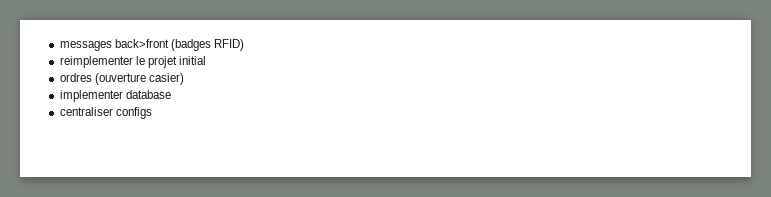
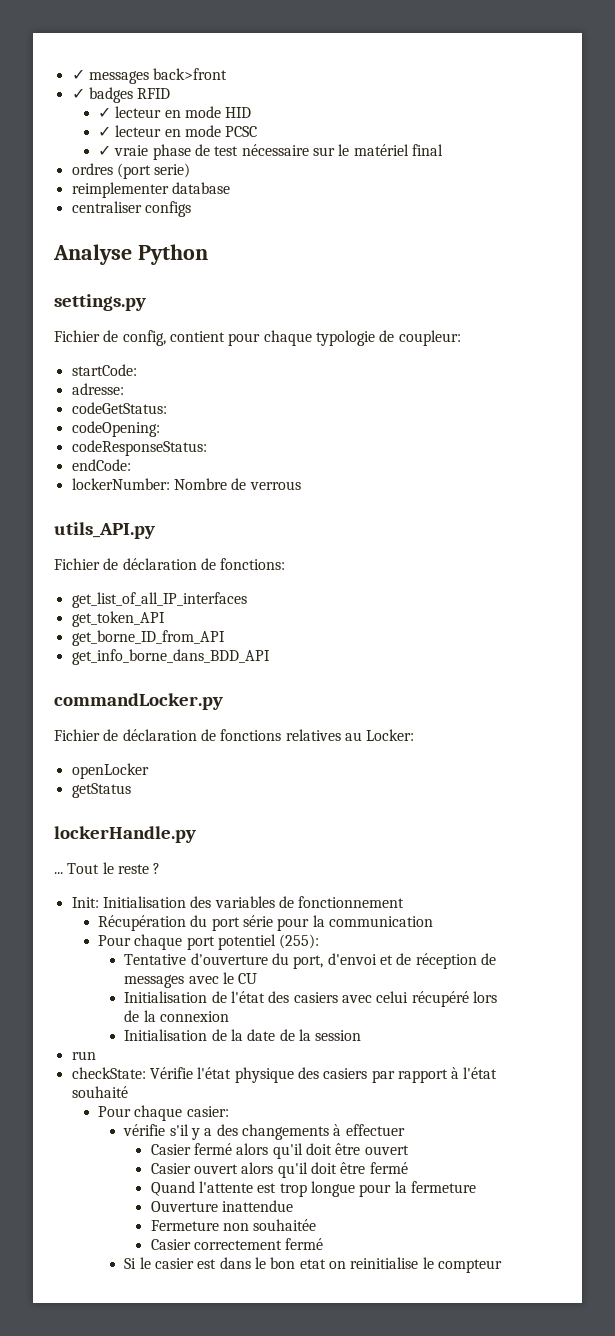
- messages back>front (badges RFID)
- reimplementer le projet initial
- ordres (ouverture casier)
- implementer database
+ ✓ messages back>front
+ ✓ badges RFID
+ ✓ lecteur en mode HID
+ ✓ lecteur en mode PCSC
+ ✓ vraie phase de test nécessaire sur le matériel final
+ ordres (port serie)
+ reimplementer database
  centraliser configs
+ Analyse Python
+ settings.py
+ Fichier de config, contient pour chaque typologie de coupleur:
+ startCode:
+ adresse:
+ codeGetStatus:
+ codeOpening:
+ codeResponseStatus:
+ endCode:
+ lockerNumber: Nombre de verrous
+ utils_API.py
+ Fichier de déclaration de fonctions:
+ get_list_of_all_IP_interfaces
+ get_token_API
+ get_borne_ID_from_API
+ get_info_borne_dans_BDD_API
+ commandLocker.py
+ Fichier de déclaration de fonctions relatives au Locker:
+ openLocker
+ getStatus
+ lockerHandle.py
+ ... Tout le reste ?
+ Init: Initialisation des variables de fonctionnement
+ Récupération du port série pour la communication
+ Pour chaque port potentiel (255):
+ Tentative d'ouverture du port, d'envoi et de réception de messages avec le CU
+ Initialisation de l'état des casiers avec celui récupéré lors de la connexion
+ Initialisation de la date de la session
+ run
+ checkState: Vérifie l'état physique des casiers par rapport à l'état souhaité
+ Pour chaque casier:
+ vérifie s'il y a des changements à effectuer
+ Casier fermé alors qu'il doit être ouvert
+ Casier ouvert alors qu'il doit être fermé
+ Quand l'attente est trop longue pour la fermeture
+ Ouverture inattendue
+ Fermeture non souhaitée
+ Casier correctement fermé
+ Si le casier est dans le bon etat on reinitialise le compteur

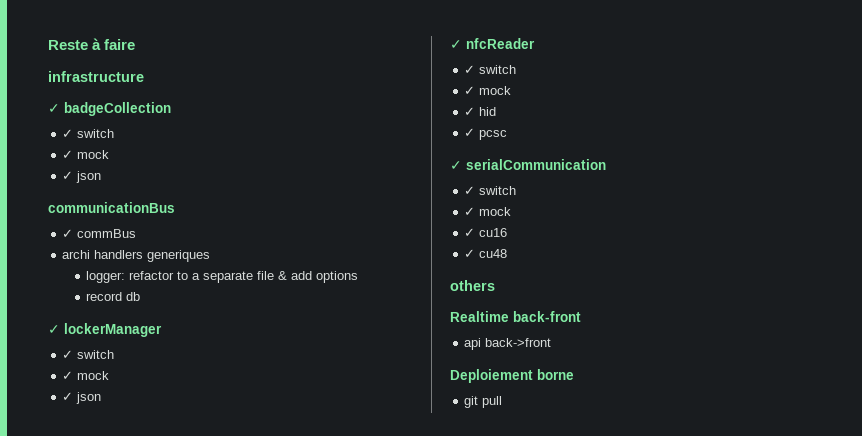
- ✓ messages back>front
- ✓ badges RFID
- ✓ lecteur en mode HID
- ✓ lecteur en mode PCSC
- ✓ vraie phase de test nécessaire sur le matériel final
- ordres (port serie)
- reimplementer database
- centraliser configs
- Analyse Python
- settings.py
- Fichier de config, contient pour chaque typologie de coupleur:
- startCode:
- adresse:
- codeGetStatus:
- codeOpening:
- codeResponseStatus:
- endCode:
- lockerNumber: Nombre de verrous
- utils_API.py
- Fichier de déclaration de fonctions:
- get_list_of_all_IP_interfaces
- get_token_API
- get_borne_ID_from_API
- get_info_borne_dans_BDD_API
- commandLocker.py
- Fichier de déclaration de fonctions relatives au Locker:
- openLocker
- getStatus
- lockerHandle.py
- ... Tout le reste ?
- Init: Initialisation des variables de fonctionnement
- Récupération du port série pour la communication
- Pour chaque port potentiel (255):
- Tentative d'ouverture du port, d'envoi et de réception de messages avec le CU
- Initialisation de l'état des casiers avec celui récupéré lors de la connexion
- Initialisation de la date de la session
- run
- checkState: Vérifie l'état physique des casiers par rapport à l'état souhaité
- Pour chaque casier:
- vérifie s'il y a des changements à effectuer
- Casier fermé alors qu'il doit être ouvert
- Casier ouvert alors qu'il doit être fermé
- Quand l'attente est trop longue pour la fermeture
- Ouverture inattendue
- Fermeture non souhaitée
- Casier correctement fermé
- Si le casier est dans le bon etat on reinitialise le compteur
+ Reste à faire
+ infrastructure
+ ✓ badgeCollection
+ ✓ switch
+ ✓ mock
+ ✓ json
+ communicationBus
+ ✓ commBus
+ archi handlers generiques
+ logger: refactor to a separate file & add options
+ record db
+ ✓ lockerManager
+ ✓ switch
+ ✓ mock
+ ✓ json
+ ✓ nfcReader
+ ✓ switch
+ ✓ mock
+ ✓ hid
+ ✓ pcsc
+ ✓ serialCommunication
+ ✓ switch
+ ✓ mock
+ ✓ cu16
+ ✓ cu48
+ others
+ Realtime back-front
+ api back->front
+ Deploiement borne
+ git pull

